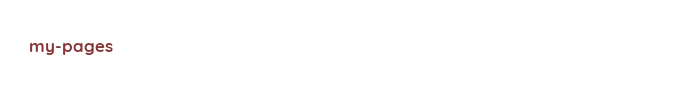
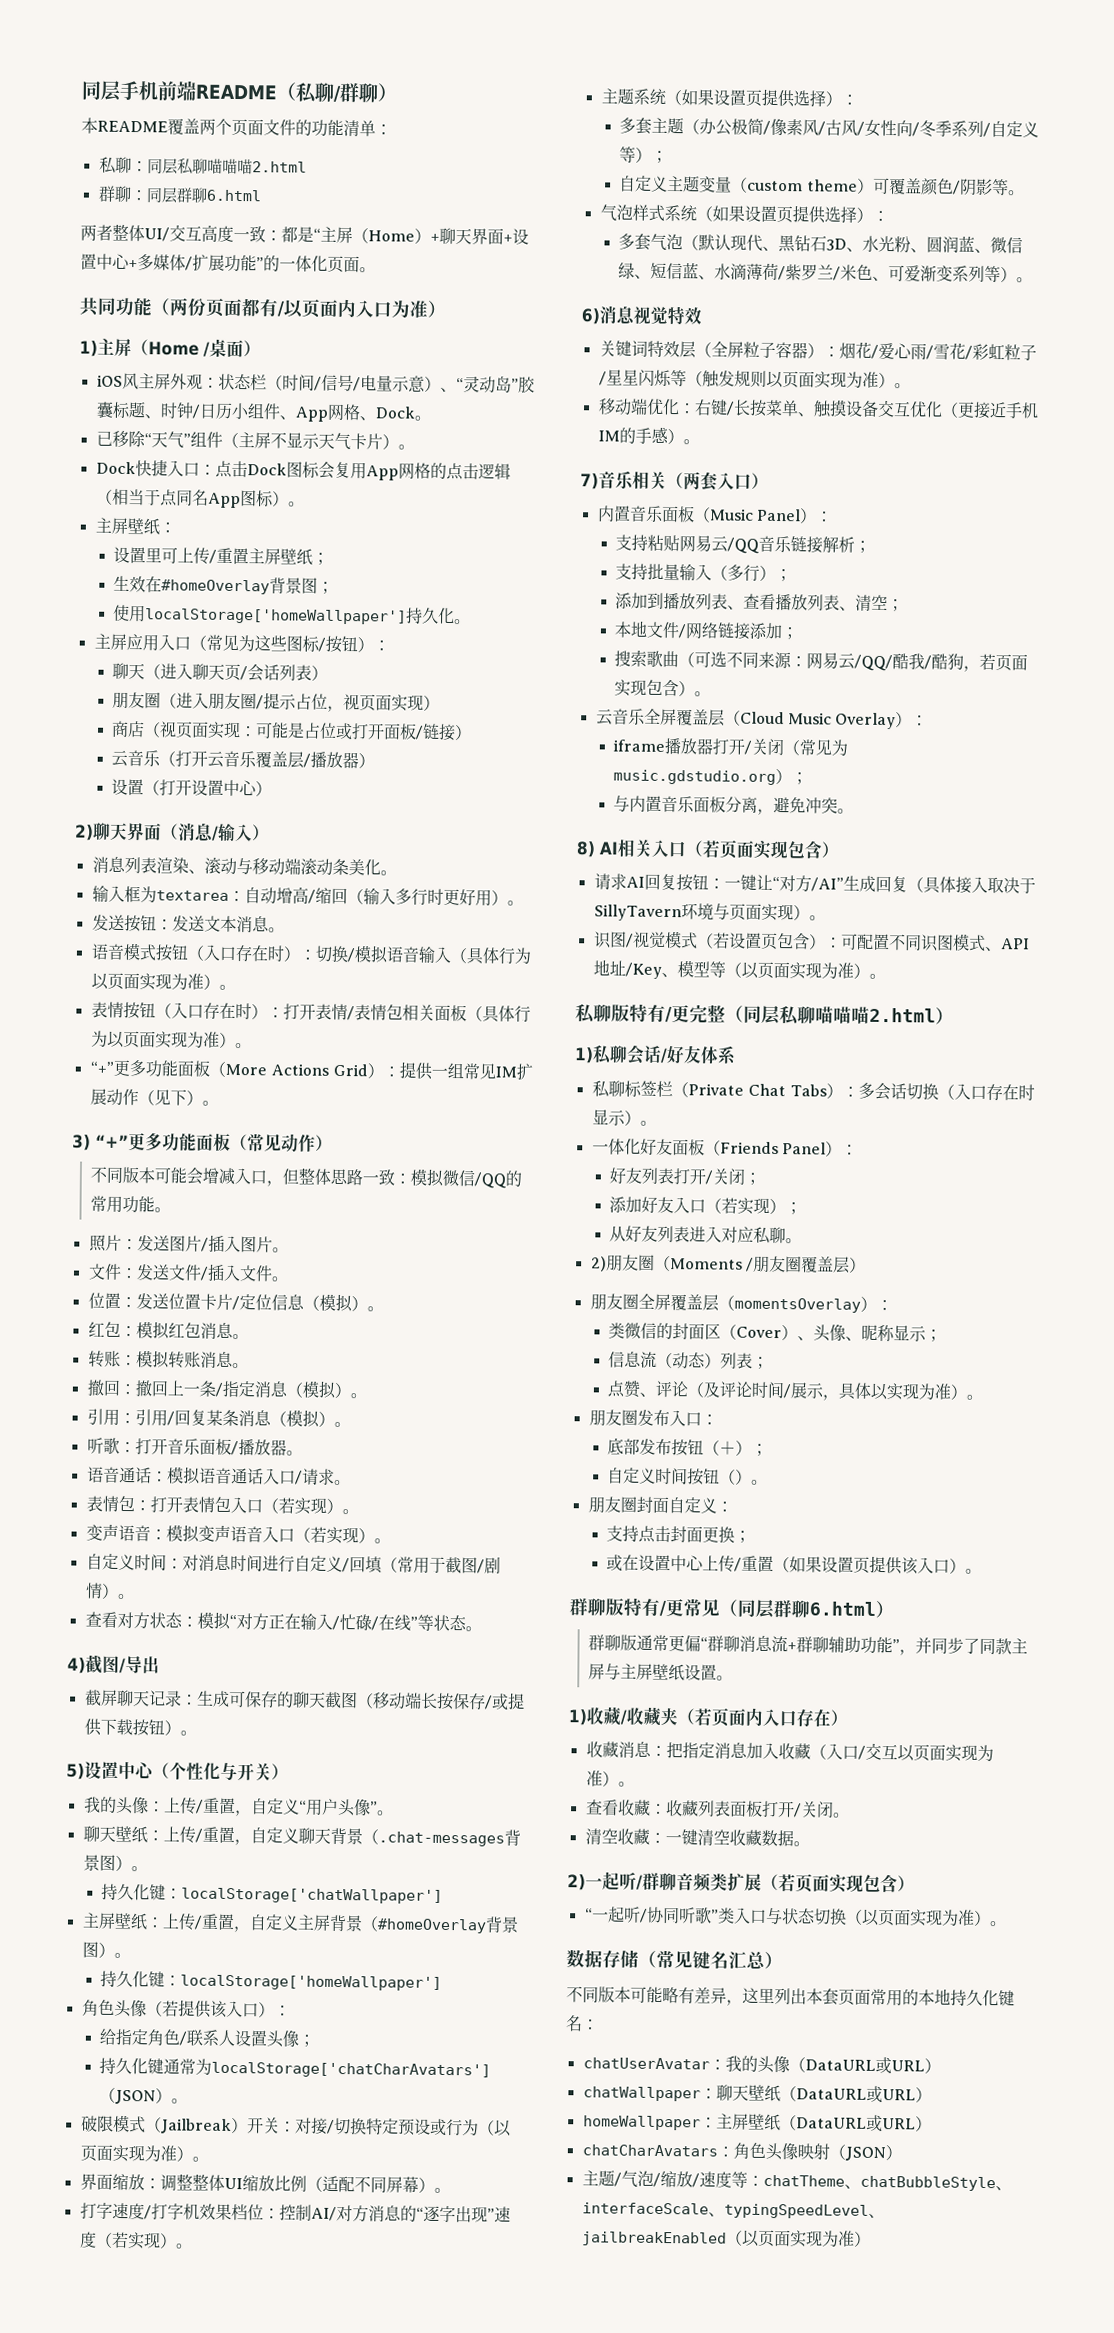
- my-pages
+ 同层手机前端README（私聊/群聊）
+ 本README覆盖两个页面文件的功能清单：
+ 私聊：同层私聊喵喵喵2.html
+ 群聊：同层群聊6.html
+ 两者整体UI/交互高度一致：都是“主屏（Home）+聊天界面+设置中心+多媒体/扩展功能”的一体化页面。
+ 共同功能（两份页面都有/以页面内入口为准）
+ 1)主屏（Home /桌面）
+ iOS风主屏外观：状态栏（时间/信号/电量示意）、“灵动岛”胶囊标题、时钟/日历小组件、App网格、Dock。
+ 已移除“天气”组件（主屏不显示天气卡片）。
+ Dock快捷入口：点击Dock图标会复用App网格的点击逻辑（相当于点同名App图标）。
+ 主屏壁纸：
+ 设置里可上传/重置主屏壁纸；
+ 生效在#homeOverlay背景图；
+ 使用localStorage['homeWallpaper']持久化。
+ 主屏应用入口（常见为这些图标/按钮）：
+ 聊天（进入聊天页/会话列表）
+ 朋友圈（进入朋友圈/提示占位，视页面实现）
+ 商店（视页面实现：可能是占位或打开面板/链接）
+ 云音乐（打开云音乐覆盖层/播放器）
+ 设置（打开设置中心）
+ 2)聊天界面（消息/输入）
+ 消息列表渲染、滚动与移动端滚动条美化。
+ 输入框为textarea：自动增高/缩回（输入多行时更好用）。
+ 发送按钮：发送文本消息。
+ 语音模式按钮（入口存在时）：切换/模拟语音输入（具体行为以页面实现为准）。
+ 表情按钮（入口存在时）：打开表情/表情包相关面板（具体行为以页面实现为准）。
+ “+”更多功能面板（More Actions Grid）：提供一组常见IM扩展动作（见下）。
+ 3) “+”更多功能面板（常见动作）
+ 不同版本可能会增减入口，但整体思路一致：模拟微信/QQ的常用功能。
+ 照片：发送图片/插入图片。
+ 文件：发送文件/插入文件。
+ 位置：发送位置卡片/定位信息（模拟）。
+ 红包：模拟红包消息。
+ 转账：模拟转账消息。
+ 撤回：撤回上一条/指定消息（模拟）。
+ 引用：引用/回复某条消息（模拟）。
+ 听歌：打开音乐面板/播放器。
+ 语音通话：模拟语音通话入口/请求。
+ 表情包：打开表情包入口（若实现）。
+ 变声语音：模拟变声语音入口（若实现）。
+ 自定义时间：对消息时间进行自定义/回填（常用于截图/剧情）。
+ 查看对方状态：模拟“对方正在输入/忙碌/在线”等状态。
+ 4)截图/导出
+ 截屏聊天记录：生成可保存的聊天截图（移动端长按保存/或提供下载按钮）。
+ 5)设置中心（个性化与开关）
+ 我的头像：上传/重置，自定义“用户头像”。
+ 聊天壁纸：上传/重置，自定义聊天背景（.chat-messages背景图）。
+ 持久化键：localStorage['chatWallpaper']
+ 主屏壁纸：上传/重置，自定义主屏背景（#homeOverlay背景图）。
+ 持久化键：localStorage['homeWallpaper']
+ 角色头像（若提供该入口）：
+ 给指定角色/联系人设置头像；
+ 持久化键通常为localStorage['chatCharAvatars']（JSON）。
+ 破限模式（Jailbreak）开关：对接/切换特定预设或行为（以页面实现为准）。
+ 界面缩放：调整整体UI缩放比例（适配不同屏幕）。
+ 打字速度/打字机效果档位：控制AI/对方消息的“逐字出现”速度（若实现）。
+ 主题系统（如果设置页提供选择）：
+ 多套主题（办公极简/像素风/古风/女性向/冬季系列/自定义等）；
+ 自定义主题变量（custom theme）可覆盖颜色/阴影等。
+ 气泡样式系统（如果设置页提供选择）：
+ 多套气泡（默认现代、黑钻石3D、水光粉、圆润蓝、微信绿、短信蓝、水滴薄荷/紫罗兰/米色、可爱渐变系列等）。
+ 6)消息视觉特效
+ 关键词特效层（全屏粒子容器）：烟花/爱心雨/雪花/彩虹粒子/星星闪烁等（触发规则以页面实现为准）。
+ 移动端优化：右键/长按菜单、触摸设备交互优化（更接近手机IM的手感）。
+ 7)音乐相关（两套入口）
+ 内置音乐面板（Music Panel）：
+ 支持粘贴网易云/QQ音乐链接解析；
+ 支持批量输入（多行）；
+ 添加到播放列表、查看播放列表、清空；
+ 本地文件/网络链接添加；
+ 搜索歌曲（可选不同来源：网易云/QQ/酷我/酷狗，若页面实现包含）。
+ 云音乐全屏覆盖层（Cloud Music Overlay）：
+ iframe播放器打开/关闭（常见为music.gdstudio.org）；
+ 与内置音乐面板分离，避免冲突。
+ 8) AI相关入口（若页面实现包含）
+ 请求AI回复按钮：一键让“对方/AI”生成回复（具体接入取决于SillyTavern环境与页面实现）。
+ 识图/视觉模式（若设置页包含）：可配置不同识图模式、API地址/Key、模型等（以页面实现为准）。
+ 私聊版特有/更完整（同层私聊喵喵喵2.html）
+ 1)私聊会话/好友体系
+ 私聊标签栏（Private Chat Tabs）：多会话切换（入口存在时显示）。
+ 一体化好友面板（Friends Panel）：
+ 好友列表打开/关闭；
+ 添加好友入口（若实现）；
+ 从好友列表进入对应私聊。
+ 2)朋友圈（Moments /朋友圈覆盖层）
+ 朋友圈全屏覆盖层（momentsOverlay）：
+ 类微信的封面区（Cover）、头像、昵称显示；
+ 信息流（动态）列表；
+ 点赞、评论（及评论时间/展示，具体以实现为准）。
+ 朋友圈发布入口：
+ 底部发布按钮（＋）；
+ 自定义时间按钮（）。
+ 朋友圈封面自定义：
+ 支持点击封面更换；
+ 或在设置中心上传/重置（如果设置页提供该入口）。
+ 群聊版特有/更常见（同层群聊6.html）
+ 群聊版通常更偏“群聊消息流+群聊辅助功能”，并同步了同款主屏与主屏壁纸设置。
+ 1)收藏/收藏夹（若页面内入口存在）
+ 收藏消息：把指定消息加入收藏（入口/交互以页面实现为准）。
+ 查看收藏：收藏列表面板打开/关闭。
+ 清空收藏：一键清空收藏数据。
+ 2)一起听/群聊音频类扩展（若页面实现包含）
+ “一起听/协同听歌”类入口与状态切换（以页面实现为准）。
+ 数据存储（常见键名汇总）
+ 不同版本可能略有差异，这里列出本套页面常用的本地持久化键名：
+ chatUserAvatar：我的头像（DataURL或URL）
+ chatWallpaper：聊天壁纸（DataURL或URL）
+ homeWallpaper：主屏壁纸（DataURL或URL）
+ chatCharAvatars：角色头像映射（JSON）
+ 主题/气泡/缩放/速度等：chatTheme、chatBubbleStyle、interfaceScale、typingSpeedLevel、jailbreakEnabled（以页面实现为准）

